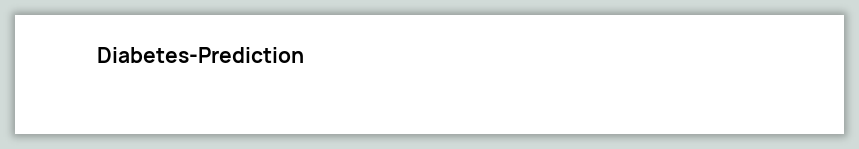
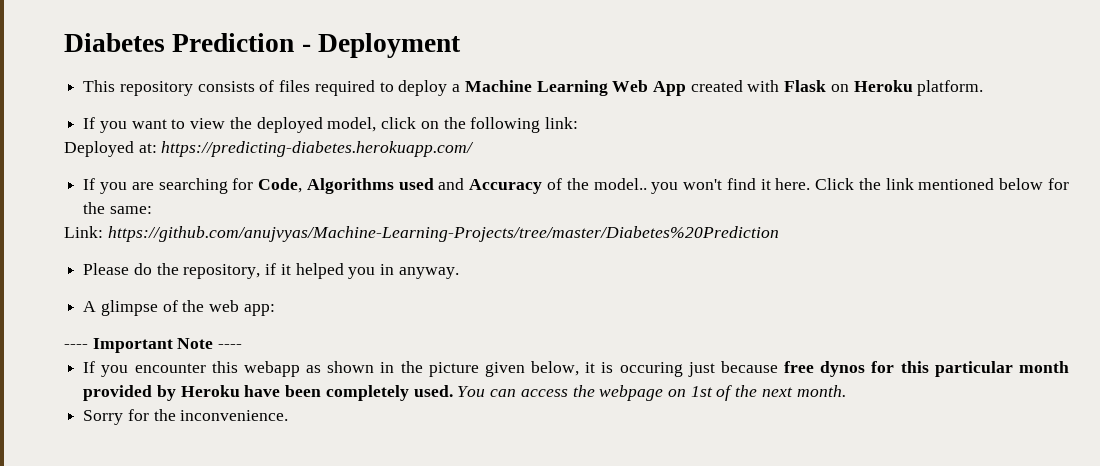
- Diabetes-Prediction
+ Diabetes Prediction - Deployment
+ This repository consists of files required to deploy a Machine Learning Web App created with Flask on Heroku platform.
+ If you want to view the deployed model, click on the following link:
+ Deployed at: https://predicting-diabetes.herokuapp.com/
+ If you are searching for Code, Algorithms used and Accuracy of the model.. you won't find it here. Click the link mentioned below for the same:
+ Link: https://github.com/anujvyas/Machine-Learning-Projects/tree/master/Diabetes%20Prediction
+ Please do the repository, if it helped you in anyway.
+ A glimpse of the web app:
+ ---- Important Note ----
+ If you encounter this webapp as shown in the picture given below, it is occuring just because free dynos for this particular month provided by Heroku have been completely used. You can access the webpage on 1st of the next month.
+ Sorry for the inconvenience.

